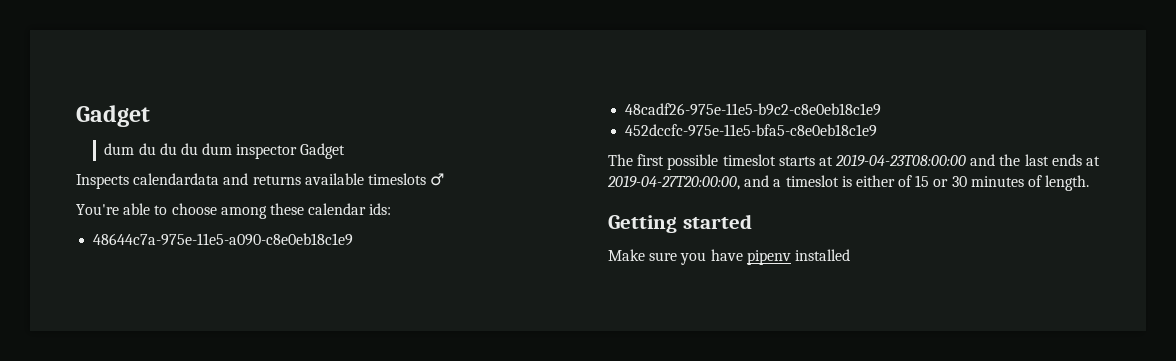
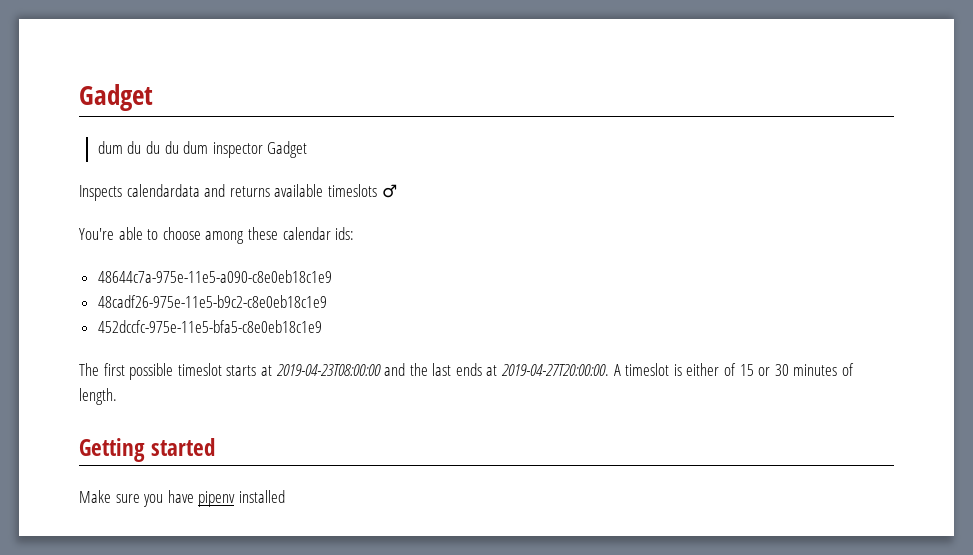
- The first possible timeslot starts at 2019-04-23T08:00:00 and the last ends at 2019-04-27T20:00:00, and a timeslot is either of 15 or 30 minutes of length.
+ The first possible timeslot starts at 2019-04-23T08:00:00 and the last ends at 2019-04-27T20:00:00. A timeslot is either of 15 or 30 minutes of length.

